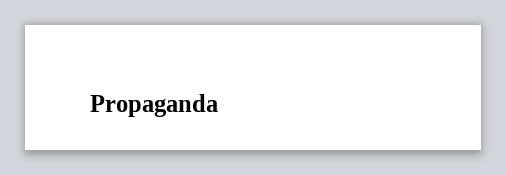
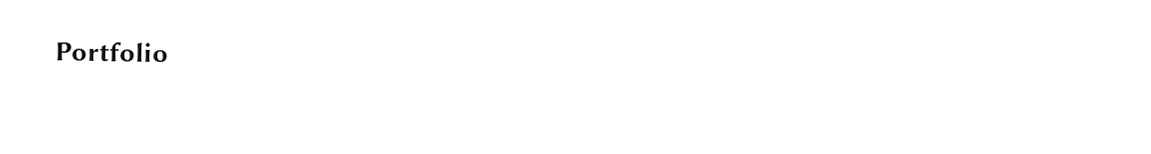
- Propaganda
+ Portfolio

